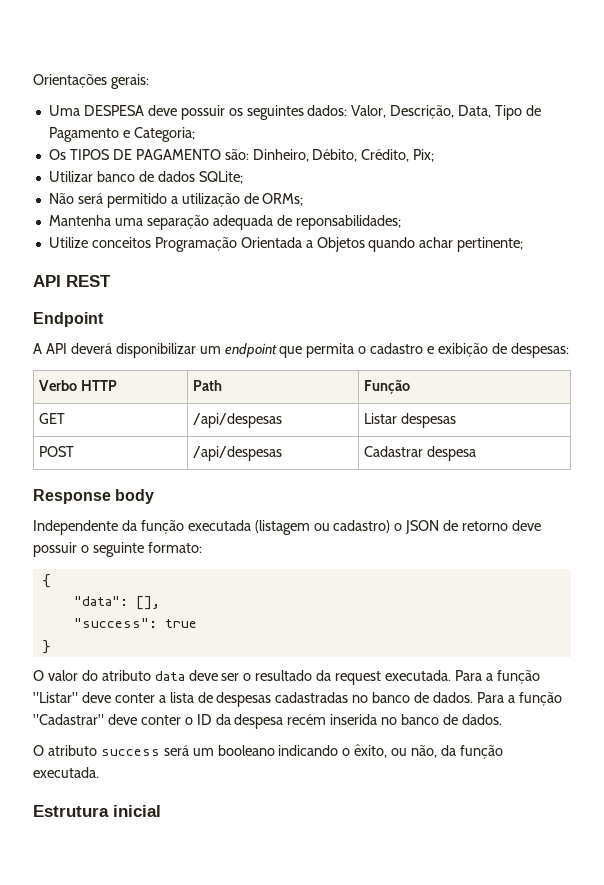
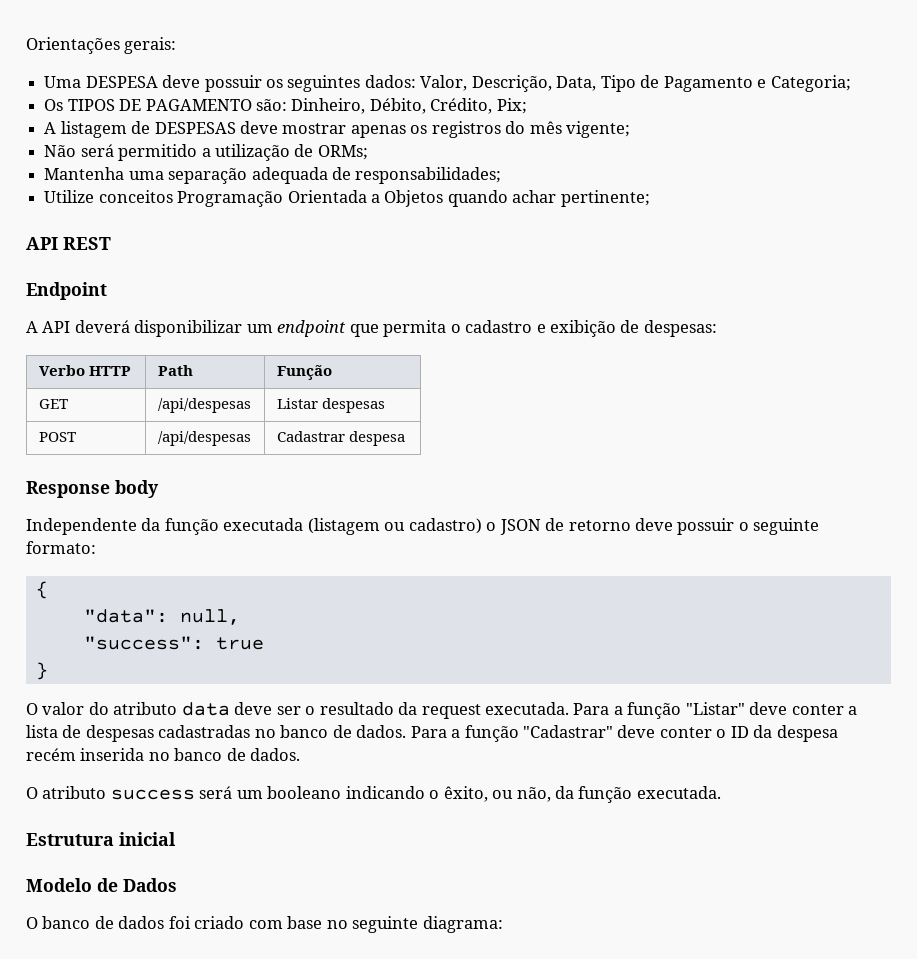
- Utilizar banco de dados SQLite;
+ A listagem de DESPESAS deve mostrar apenas os registros do mês vigente;
- Mantenha uma separação adequada de reponsabilidades;
+ Mantenha uma separação adequada de responsabilidades;
- "data": [],
+ "data": null,
+ Modelo de Dados
+ O banco de dados foi criado com base no seguinte diagrama:

